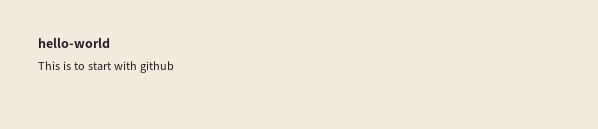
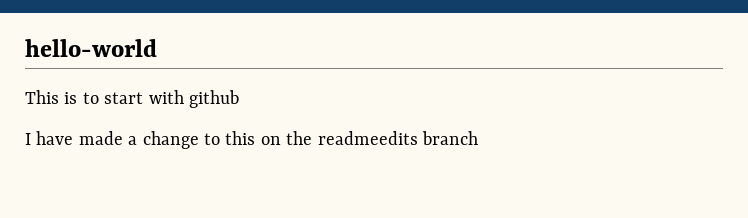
+ I have made a change to this on the readmeedits branch

